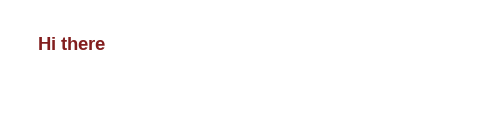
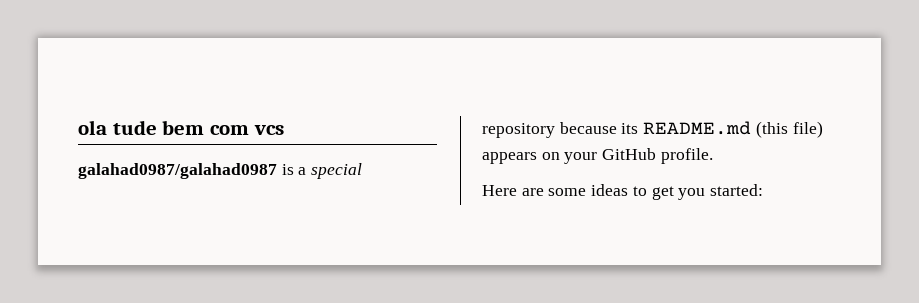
- Hi there
+ ola tude bem com vcs
+ galahad0987/galahad0987 is a special repository because its README.md (this file) appears on your GitHub profile.
+ Here are some ideas to get you started:

